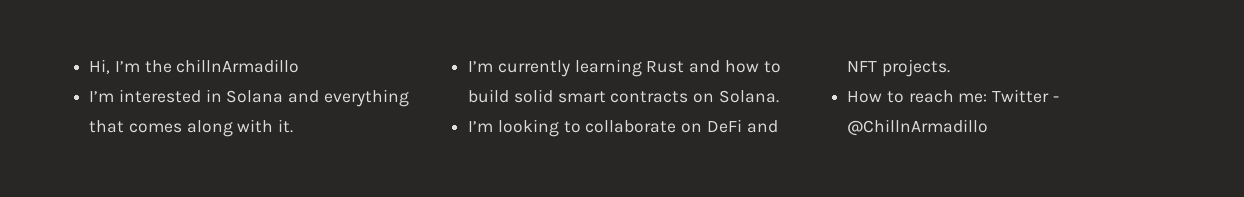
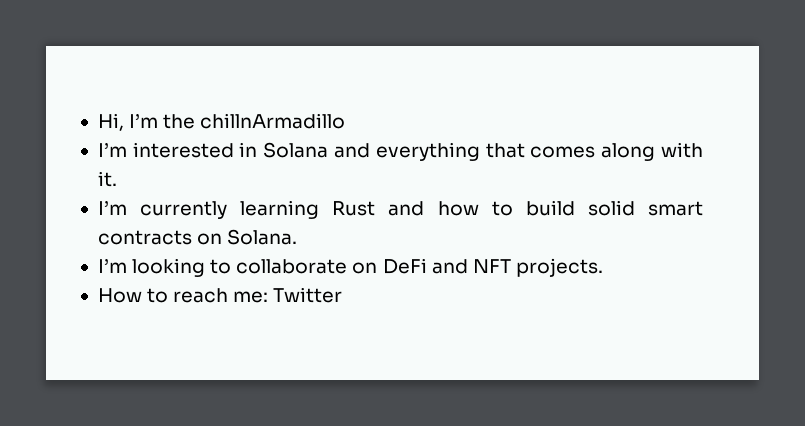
- How to reach me: Twitter - @ChillnArmadillo
+ How to reach me: Twitter

